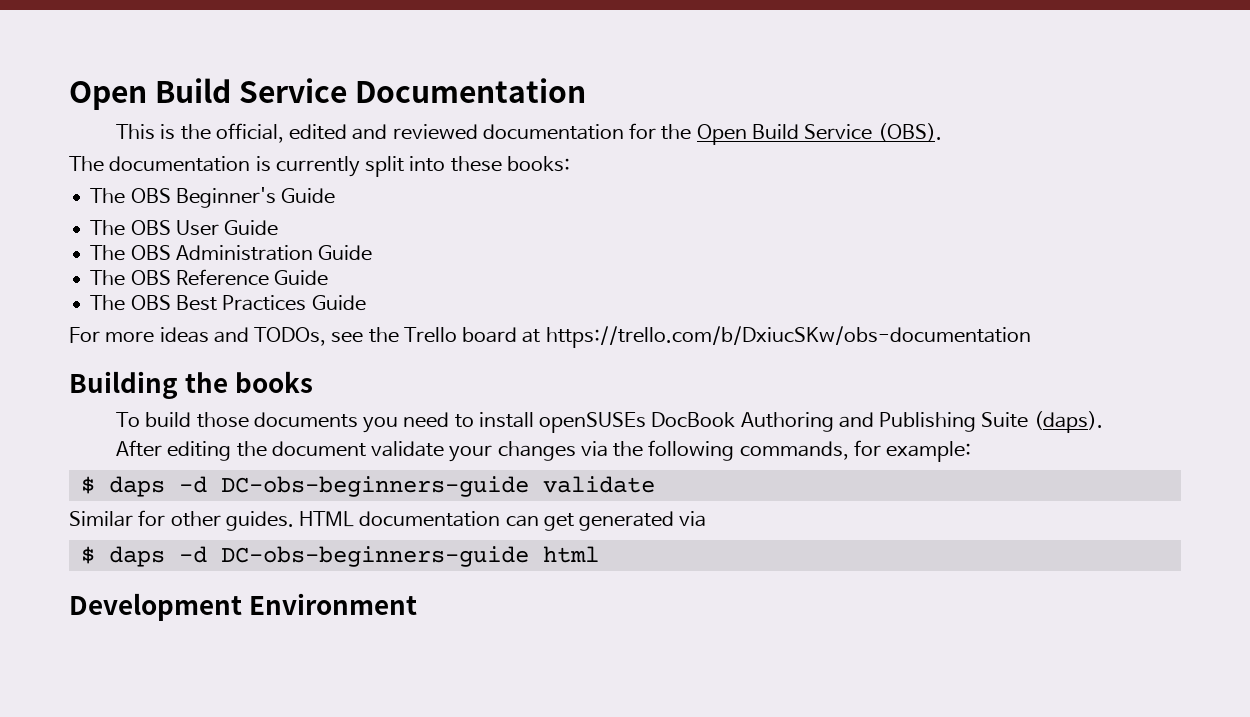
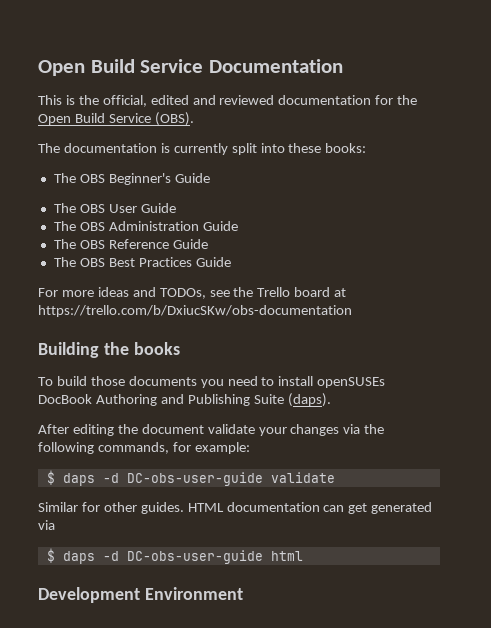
- $ daps -d DC-obs-beginners-guide validate
+ $ daps -d DC-obs-user-guide validate
- $ daps -d DC-obs-beginners-guide html
+ $ daps -d DC-obs-user-guide html

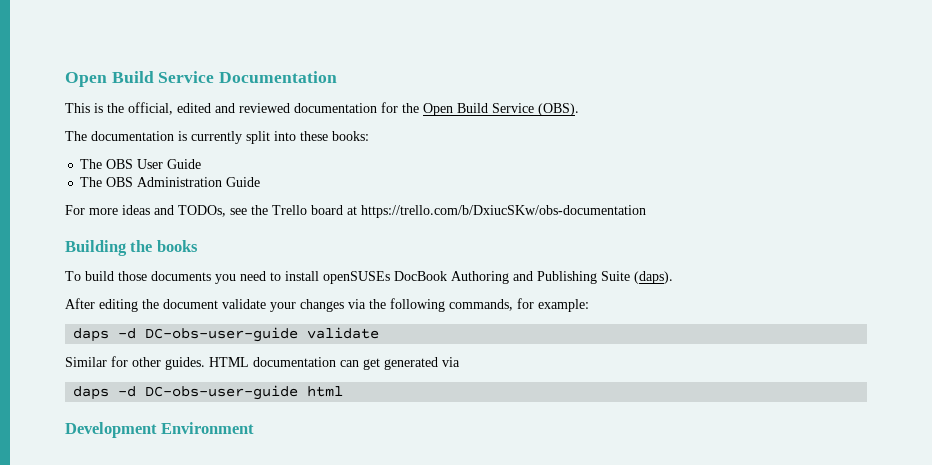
- The OBS Beginner's Guide
- The OBS Reference Guide
- The OBS Best Practices Guide
- $ daps -d DC-obs-user-guide validate
+ daps -d DC-obs-user-guide validate
- $ daps -d DC-obs-user-guide html
+ daps -d DC-obs-user-guide html

